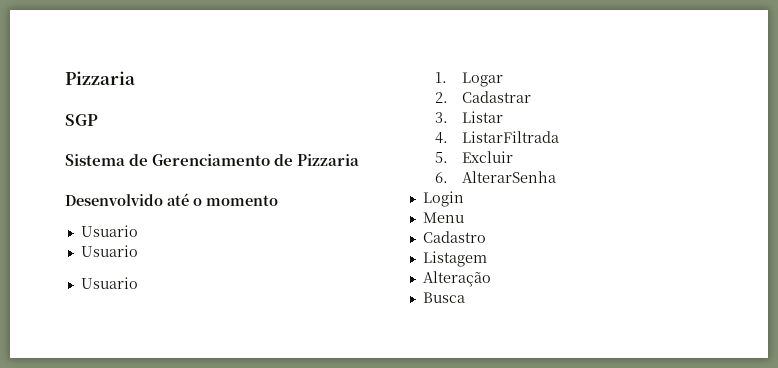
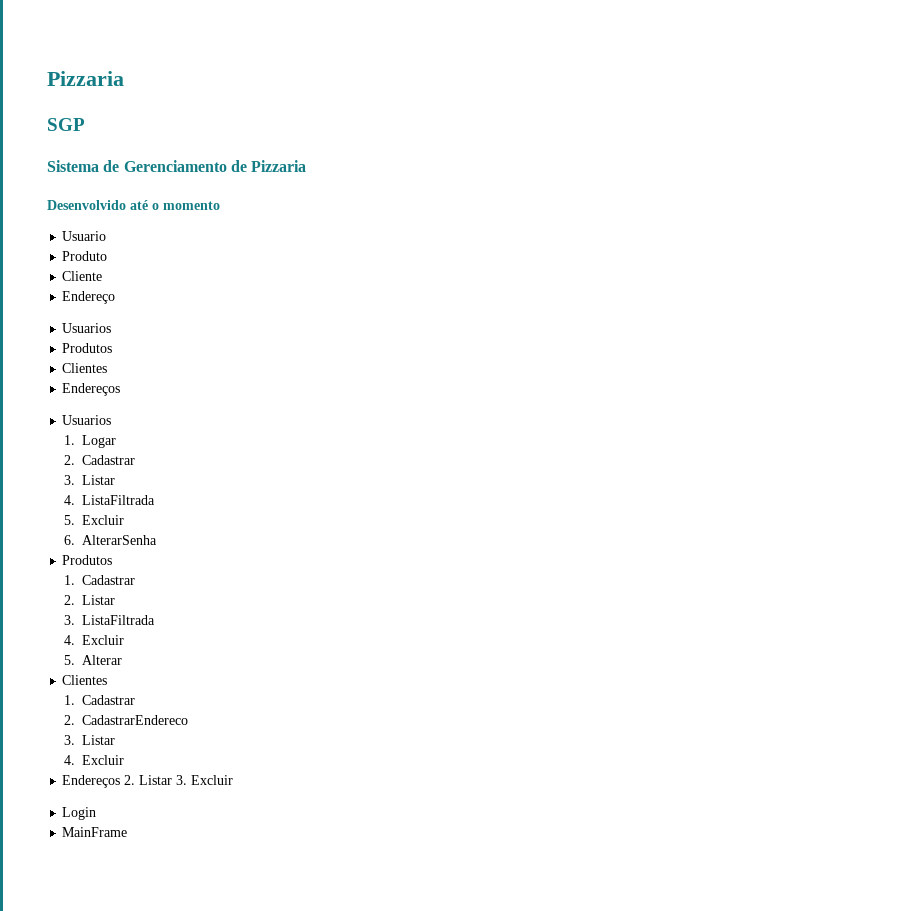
  Desenvolvido até o momento
  Usuario
- Usuario
- Usuario
+ Produto
+ Cliente
+ Endereço
+ Usuarios
+ Produtos
+ Clientes
+ Endereços
+ Usuarios
- 4. ListarFiltrada
+ 4. ListaFiltrada
  6. AlterarSenha
+ Produtos
+ 1. Cadastrar
+ 2. Listar
+ 3. ListaFiltrada
+ 4. Excluir
+ 5. Alterar
+ Clientes
+ 1. Cadastrar
+ 2. CadastrarEndereco
+ 3. Listar
+ 4. Excluir
+ Endereços 2. Listar 3. Excluir
  Login
- Menu
- Cadastro
- Listagem
- Alteração
- Busca
+ MainFrame

